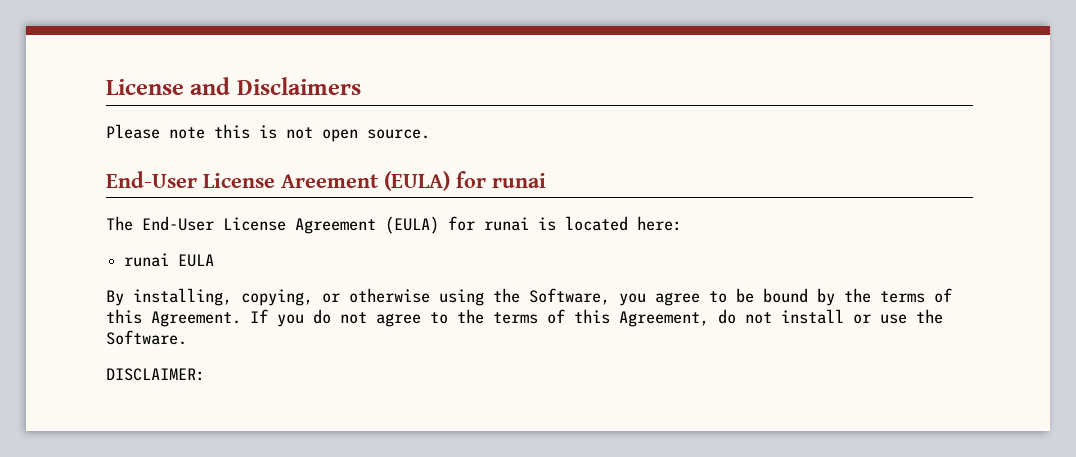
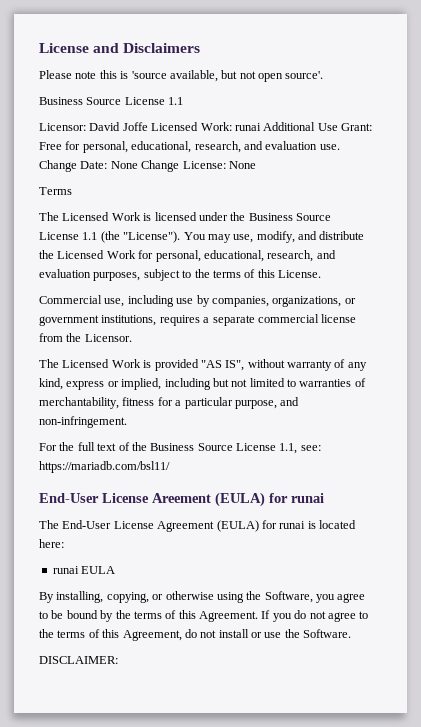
- Please note this is not open source.
+ Please note this is 'source available, but not open source'.
+ Business Source License 1.1
+ Licensor: David Joffe Licensed Work: runai Additional Use Grant: Free for personal, educational, research, and evaluation use. Change Date: None Change License: None
+ Terms
+ The Licensed Work is licensed under the Business Source License 1.1 (the "License"). You may use, modify, and distribute the Licensed Work for personal, educational, research, and evaluation purposes, subject to the terms of this License.
+ Commercial use, including use by companies, organizations, or government institutions, requires a separate commercial license from the Licensor.
+ The Licensed Work is provided "AS IS", without warranty of any kind, express or implied, including but not limited to warranties of merchantability, fitness for a particular purpose, and non-infringement.
+ For the full text of the Business Source License 1.1, see: https://mariadb.com/bsl11/

